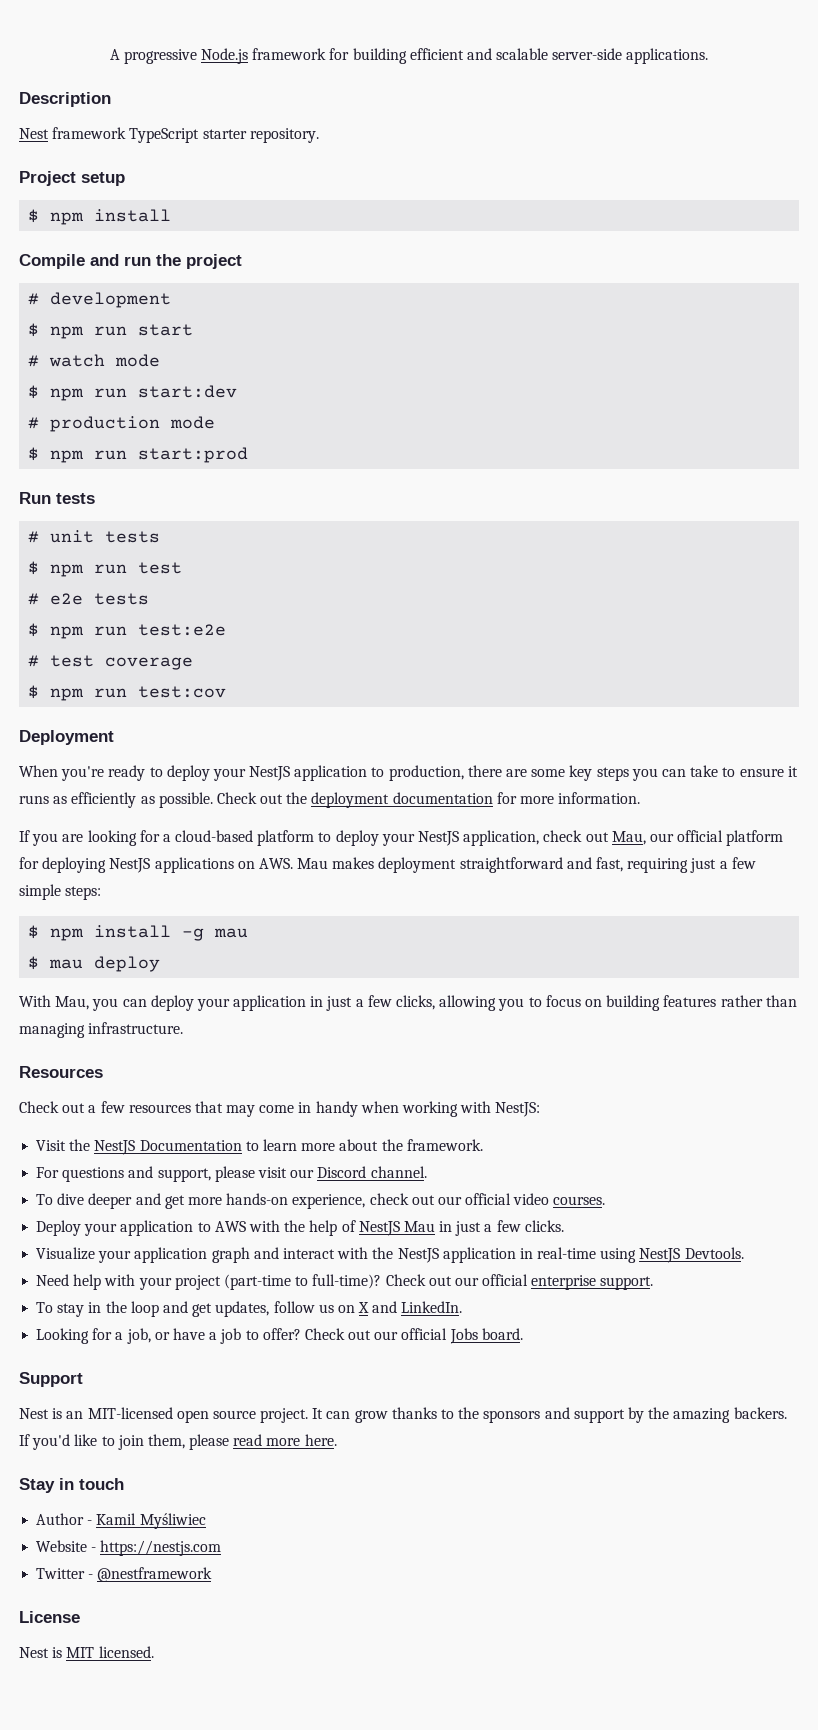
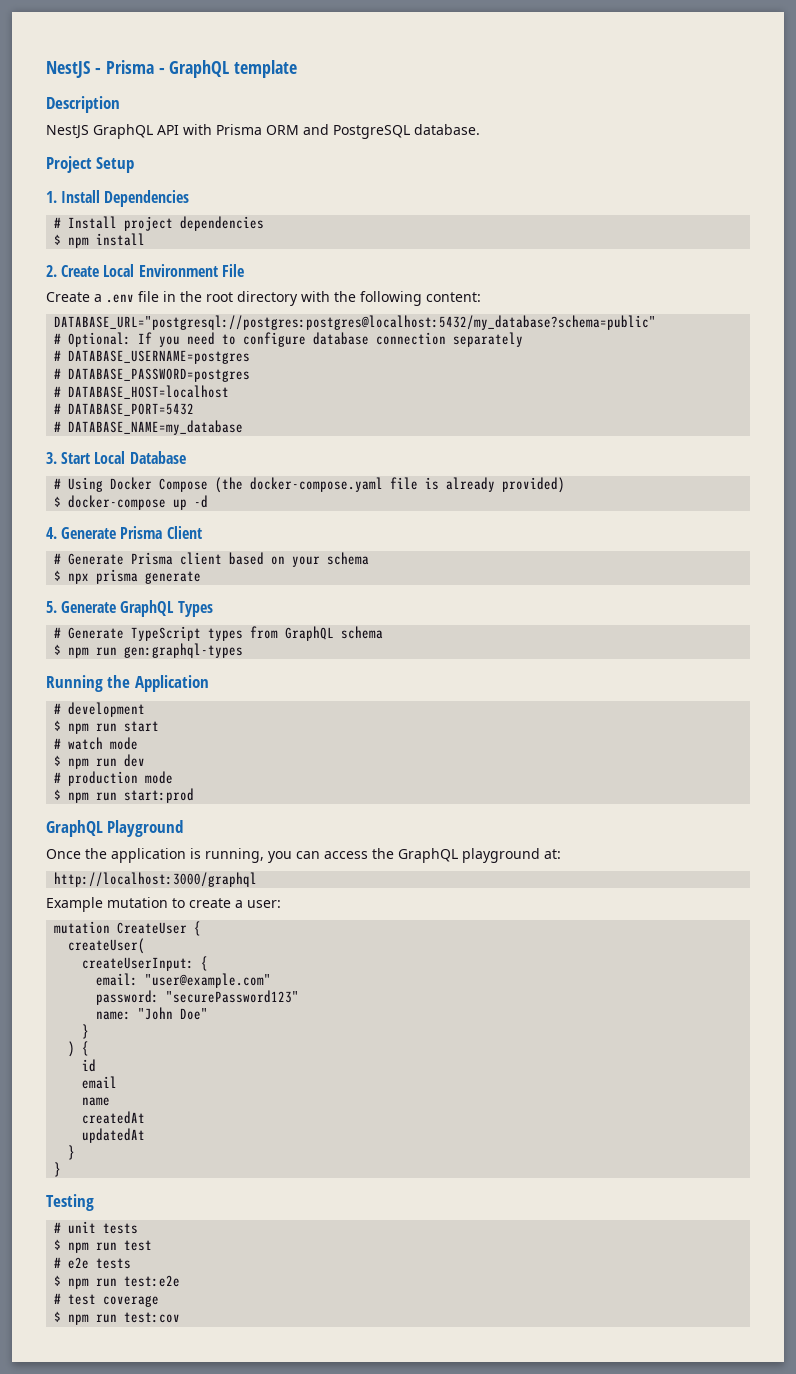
- A progressive Node.js framework for building efficient and scalable server-side applications.
+ NestJS - Prisma - GraphQL template
  Description
- Nest framework TypeScript starter repository.
- Project setup
+ NestJS GraphQL API with Prisma ORM and PostgreSQL database.
+ Project Setup
+ 1. Install Dependencies
+ # Install project dependencies
  $ npm install
- Compile and run the project
+ 2. Create Local Environment File
+ Create a .env file in the root directory with the following content:
+ DATABASE_URL="postgresql://postgres:postgres@localhost:5432/my_database?schema=public"
+ # Optional: If you need to configure database connection separately
+ # DATABASE_USERNAME=postgres
+ # DATABASE_PASSWORD=postgres
+ # DATABASE_HOST=localhost
+ # DATABASE_PORT=5432
+ # DATABASE_NAME=my_database
+ 3. Start Local Database
+ # Using Docker Compose (the docker-compose.yaml file is already provided)
+ $ docker-compose up -d
+ 4. Generate Prisma Client
+ # Generate Prisma client based on your schema
+ $ npx prisma generate
+ 5. Generate GraphQL Types
+ # Generate TypeScript types from GraphQL schema
+ $ npm run gen:graphql-types
+ Running the Application
- $ npm run start:dev
+ $ npm run dev
- Run tests
+ GraphQL Playground
+ Once the application is running, you can access the GraphQL playground at:
+ http://localhost:3000/graphql
+ Example mutation to create a user:
+ mutation CreateUser {
+ createUser(
+ createUserInput: {
+ email: "user@example.com"
+ password: "securePassword123"
+ name: "John Doe"
+ }
+ ) {
+ id
+ email
+ name
+ createdAt
+ updatedAt
+ }
+ }
+ Testing
- Deployment
- When you're ready to deploy your NestJS application to production, there are some key steps you can take to ensure it runs as efficiently as possible. Check out the deployment documentation for more information.
- If you are looking for a cloud-based platform to deploy your NestJS application, check out Mau, our official platform for deploying NestJS applications on AWS. Mau makes deployment straightforward and fast, requiring just a few simple steps:
- $ npm install -g mau
- $ mau deploy
- With Mau, you can deploy your application in just a few clicks, allowing you to focus on building features rather than managing infrastructure.
- Resources
- Check out a few resources that may come in handy when working with NestJS:
- Visit the NestJS Documentation to learn more about the framework.
- For questions and support, please visit our Discord channel.
- To dive deeper and get more hands-on experience, check out our official video courses.
- Deploy your application to AWS with the help of NestJS Mau in just a few clicks.
- Visualize your application graph and interact with the NestJS application in real-time using NestJS Devtools.
- Need help with your project (part-time to full-time)? Check out our official enterprise support.
- To stay in the loop and get updates, follow us on X and LinkedIn.
- Looking for a job, or have a job to offer? Check out our official Jobs board.
- Support
- Nest is an MIT-licensed open source project. It can grow thanks to the sponsors and support by the amazing backers. If you'd like to join them, please read more here.
- Stay in touch
- Author - Kamil Myśliwiec
- Website - https://nestjs.com
- Twitter - @nestframework
- License
- Nest is MIT licensed.

